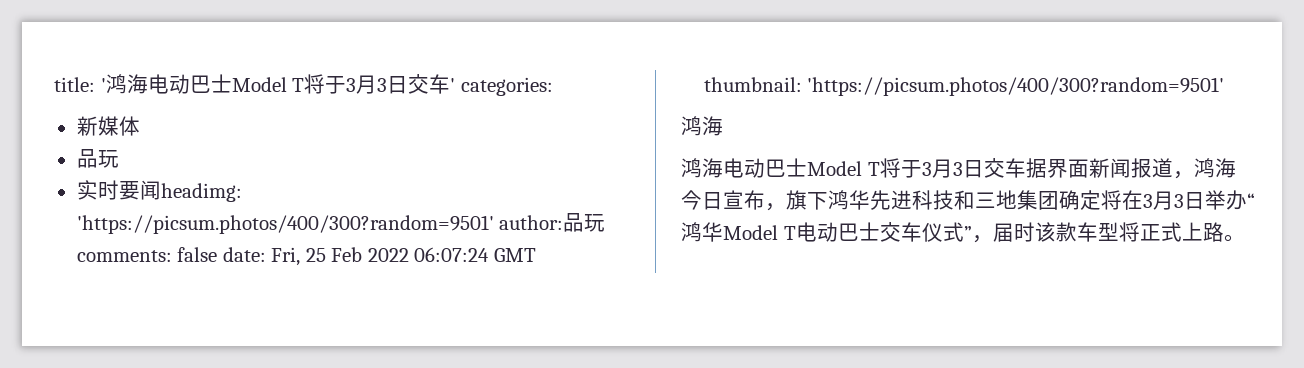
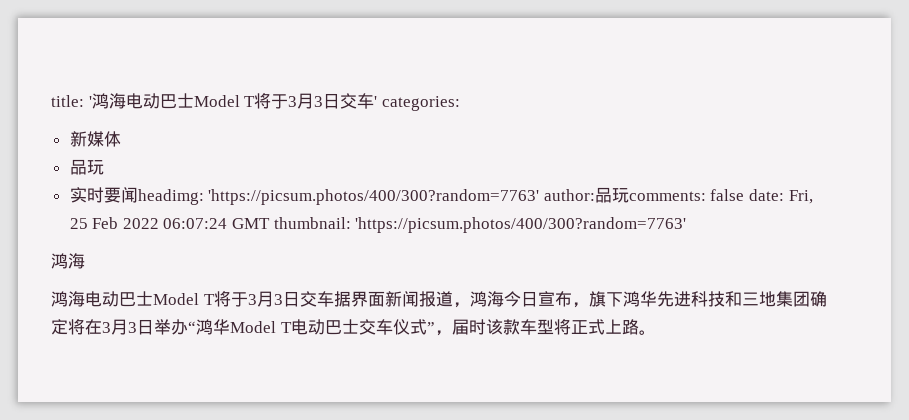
- 实时要闻headimg: 'https://picsum.photos/400/300?random=9501' author:品玩comments: false date: Fri, 25 Feb 2022 06:07:24 GMT thumbnail: 'https://picsum.photos/400/300?random=9501'
+ 实时要闻headimg: 'https://picsum.photos/400/300?random=7763' author:品玩comments: false date: Fri, 25 Feb 2022 06:07:24 GMT thumbnail: 'https://picsum.photos/400/300?random=7763'

